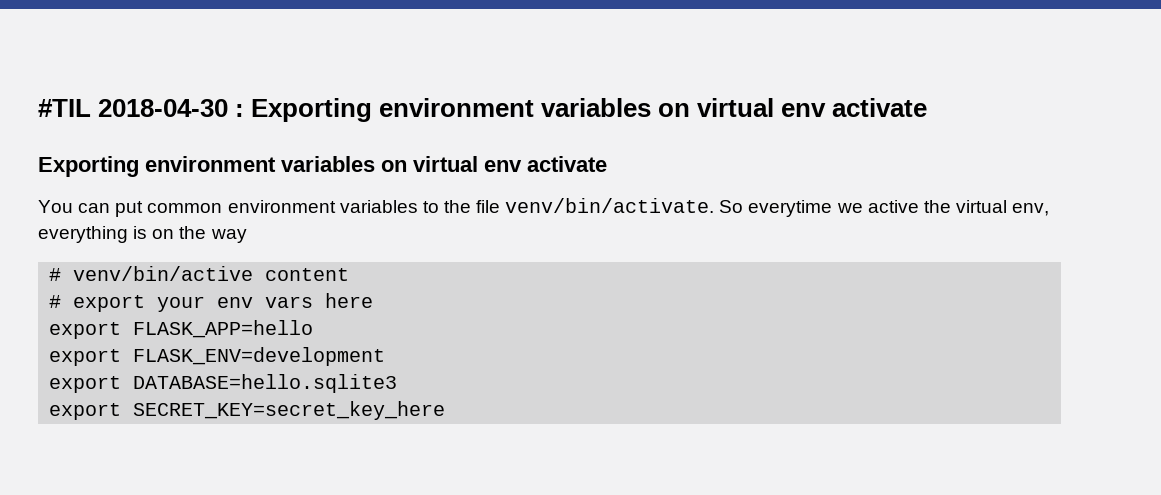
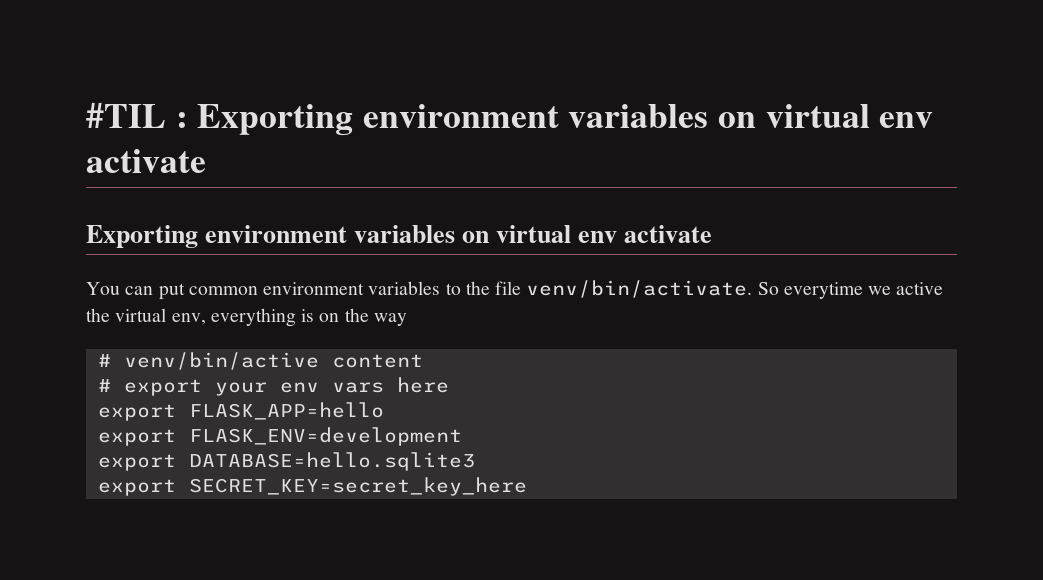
- #TIL 2018-04-30 : Exporting environment variables on virtual env activate
+ #TIL : Exporting environment variables on virtual env activate

